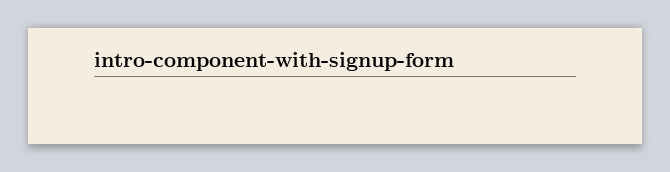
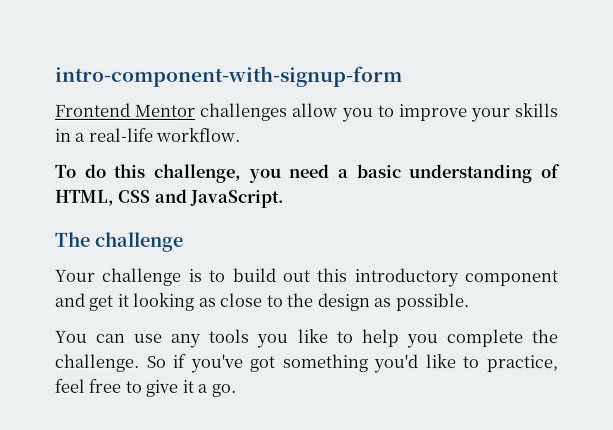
+ Frontend Mentor challenges allow you to improve your skills in a real-life workflow.
+ To do this challenge, you need a basic understanding of HTML, CSS and JavaScript.
+ The challenge
+ Your challenge is to build out this introductory component and get it looking as close to the design as possible.
+ You can use any tools you like to help you complete the challenge. So if you've got something you'd like to practice, feel free to give it a go.

